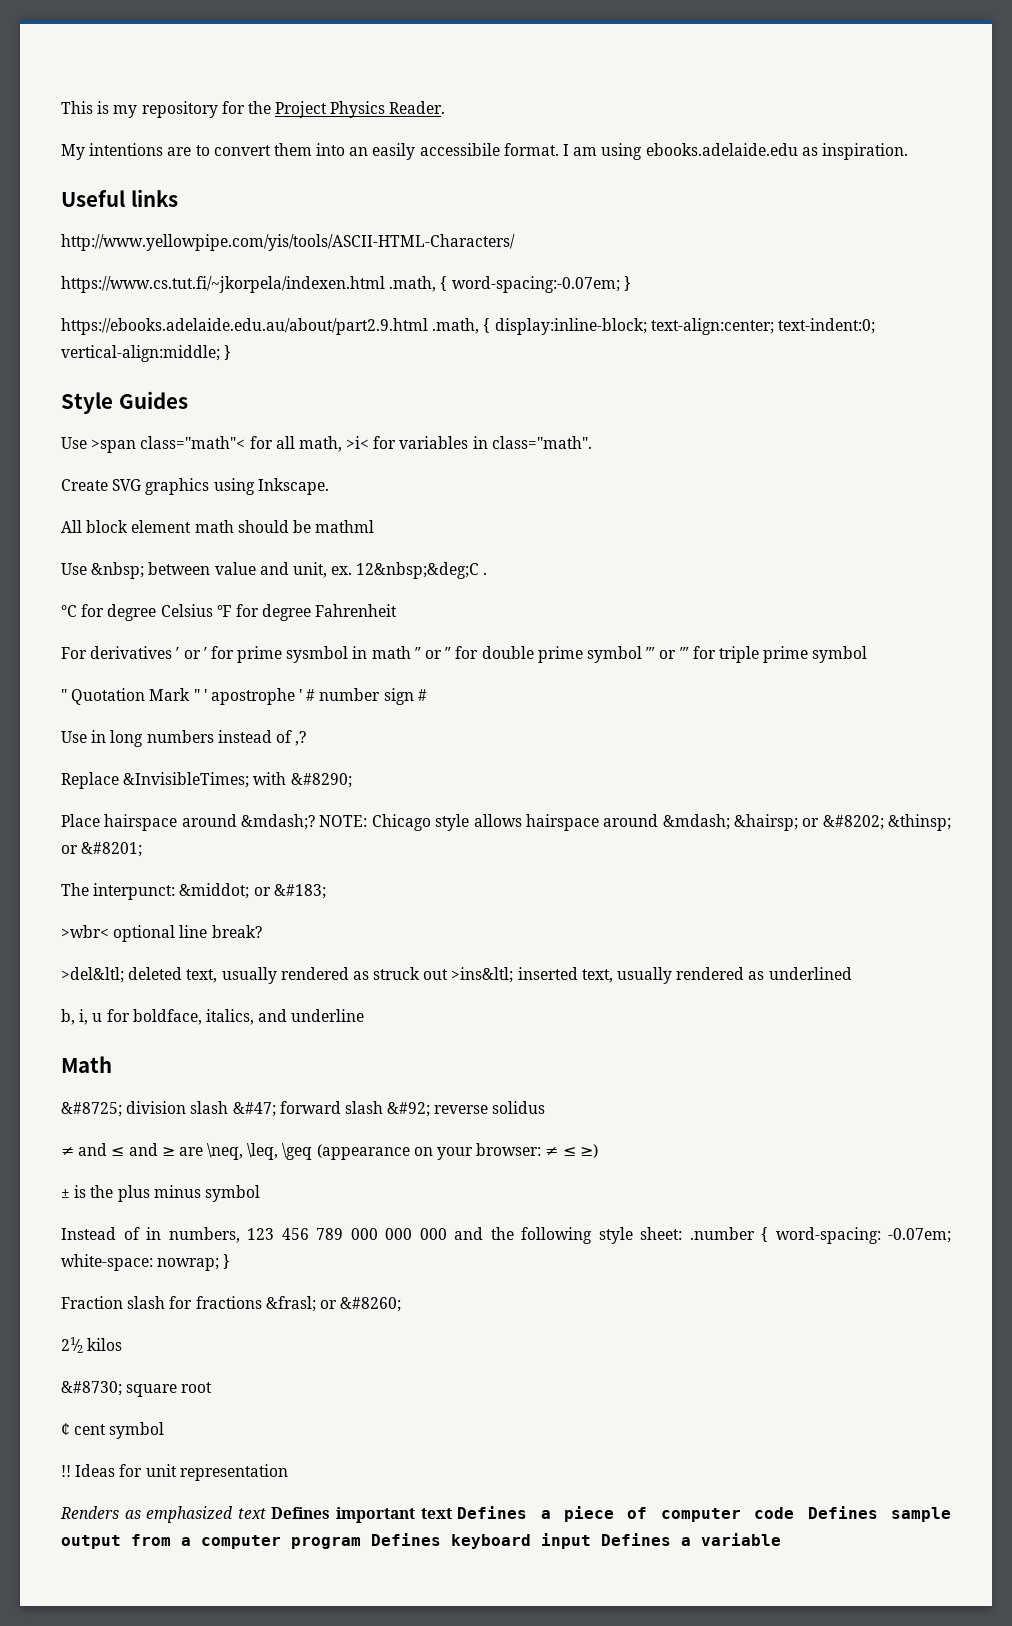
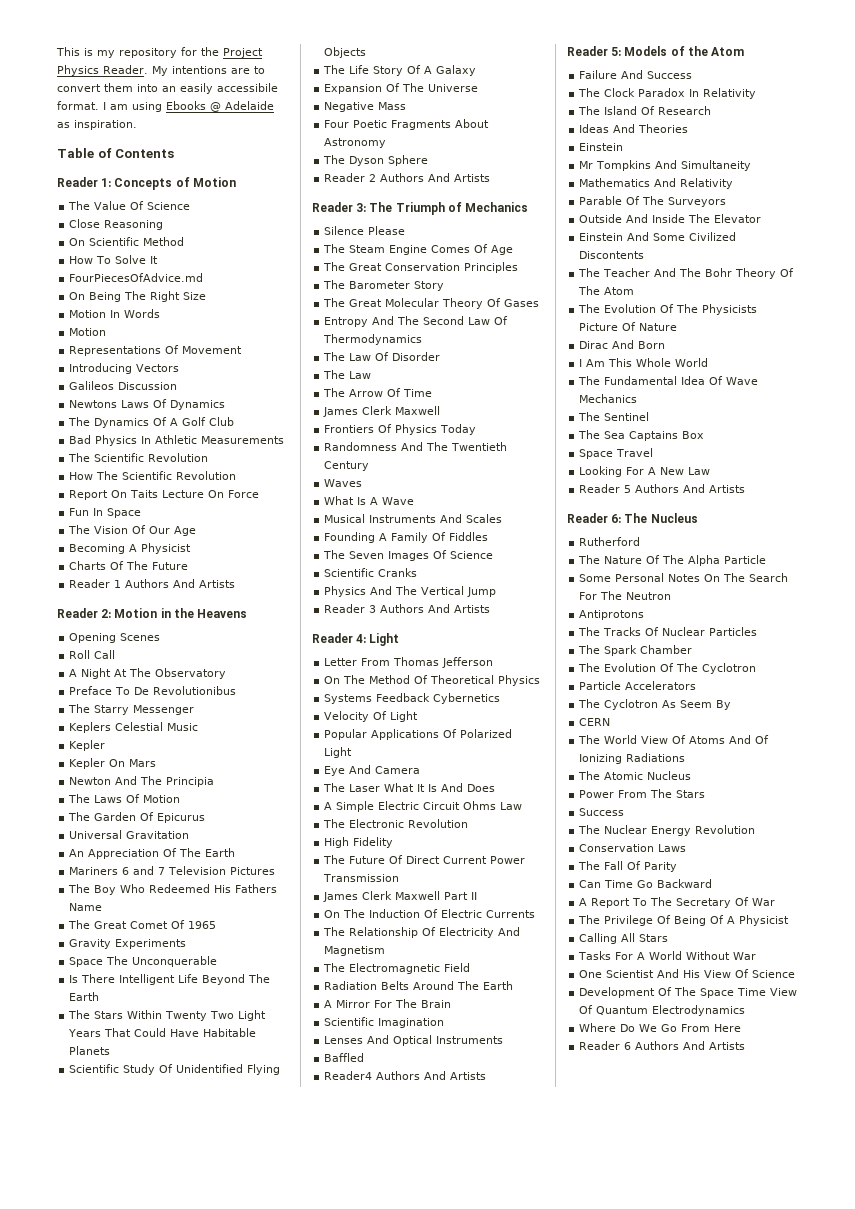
- This is my repository for the Project Physics Reader.
- My intentions are to convert them into an easily accessibile format.
+ This is my repository for the Project Physics Reader. My intentions are to convert them into an easily accessibile format.
- I am using ebooks.adelaide.edu as inspiration.
+ I am using Ebooks @ Adelaide as inspiration.
- Useful links
- http://www.yellowpipe.com/yis/tools/ASCII-HTML-Characters/
- https://www.cs.tut.fi/~jkorpela/indexen.html .math, { word-spacing:-0.07em; }
- https://ebooks.adelaide.edu.au/about/part2.9.html .math, { display:inline-block; text-align:center; text-indent:0; vertical-align:middle; }
- Style Guides
- Use >span class="math"< for all math, >i< for variables in class="math".
- Create SVG graphics using Inkscape.
- All block element math should be mathml
- Use &nbsp; between value and unit, ex. 12&nbsp;&deg;C .
- ℃ for degree Celsius ℉ for degree Fahrenheit
- For derivatives ′ or ′ for prime sysmbol in math ″ or ″ for double prime symbol ‴ or ‴ for triple prime symbol
- " Quotation Mark " ' apostrophe ' # number sign #
- Use in long numbers instead of ,?
- Replace &InvisibleTimes; with &#8290;
- Place hairspace around &mdash;? NOTE: Chicago style allows hairspace around &mdash; &hairsp; or &#8202; &thinsp; or &#8201;
- The interpunct: &middot; or &#183;
- >wbr< optional line break?
- >del&ltl; deleted text, usually rendered as struck out >ins&ltl; inserted text, usually rendered as underlined
- b, i, u for boldface, italics, and underline
- Math
- &#8725; division slash &#47; forward slash &#92; reverse solidus
- ≠ and ≤ and ≥ are \neq, \leq, \geq (appearance on your browser: ≠ ≤ ≥)
- ± is the plus minus symbol
- Instead of in numbers, 123 456 789 000 000 000 and the following style sheet: .number { word-spacing: -0.07em; white-space: nowrap; }
- Fraction slash for fractions &frasl; or &#8260;
- 21⁄2 kilos
- &#8730; square root
- ¢ cent symbol
- !! Ideas for unit representation
- Renders as emphasized text Defines important text Defines a piece of computer code Defines sample output from a computer program Defines keyboard input Defines a variable
+ Table of Contents
+ Reader 1: Concepts of Motion
+ The Value Of Science
+ Close Reasoning
+ On Scientific Method
+ How To Solve It
+ FourPiecesOfAdvice.md
+ On Being The Right Size
+ Motion In Words
+ Motion
+ Representations Of Movement
+ Introducing Vectors
+ Galileos Discussion
+ Newtons Laws Of Dynamics
+ The Dynamics Of A Golf Club
+ Bad Physics In Athletic Measurements
+ The Scientific Revolution
+ How The Scientific Revolution
+ Report On Taits Lecture On Force
+ Fun In Space
+ The Vision Of Our Age
+ Becoming A Physicist
+ Charts Of The Future
+ Reader 1 Authors And Artists
+ Reader 2: Motion in the Heavens
+ Opening Scenes
+ Roll Call
+ A Night At The Observatory
+ Preface To De Revolutionibus
+ The Starry Messenger
+ Keplers Celestial Music
+ Kepler
+ Kepler On Mars
+ Newton And The Principia
+ The Laws Of Motion
+ The Garden Of Epicurus
+ Universal Gravitation
+ An Appreciation Of The Earth
+ Mariners 6 and 7 Television Pictures
+ The Boy Who Redeemed His Fathers Name
+ The Great Comet Of 1965
+ Gravity Experiments
+ Space The Unconquerable
+ Is There Intelligent Life Beyond The Earth
+ The Stars Within Twenty Two Light Years That Could Have Habitable Planets
+ Scientific Study Of Unidentified Flying Objects
+ The Life Story Of A Galaxy
+ Expansion Of The Universe
+ Negative Mass
+ Four Poetic Fragments About Astronomy
+ The Dyson Sphere
+ Reader 2 Authors And Artists
+ Reader 3: The Triumph of Mechanics
+ Silence Please
+ The Steam Engine Comes Of Age
+ The Great Conservation Principles
+ The Barometer Story
+ The Great Molecular Theory Of Gases
+ Entropy And The Second Law Of Thermodynamics
+ The Law Of Disorder
+ The Law
+ The Arrow Of Time
+ James Clerk Maxwell
+ Frontiers Of Physics Today
+ Randomness And The Twentieth Century
+ Waves
+ What Is A Wave
+ Musical Instruments And Scales
+ Founding A Family Of Fiddles
+ The Seven Images Of Science
+ Scientific Cranks
+ Physics And The Vertical Jump
+ Reader 3 Authors And Artists
+ Reader 4: Light
+ Letter From Thomas Jefferson
+ On The Method Of Theoretical Physics
+ Systems Feedback Cybernetics
+ Velocity Of Light
+ Popular Applications Of Polarized Light
+ Eye And Camera
+ The Laser What It Is And Does
+ A Simple Electric Circuit Ohms Law
+ The Electronic Revolution
+ High Fidelity
+ The Future Of Direct Current Power Transmission
+ James Clerk Maxwell Part II
+ On The Induction Of Electric Currents
+ The Relationship Of Electricity And Magnetism
+ The Electromagnetic Field
+ Radiation Belts Around The Earth
+ A Mirror For The Brain
+ Scientific Imagination
+ Lenses And Optical Instruments
+ Baffled
+ Reader4 Authors And Artists
+ Reader 5: Models of the Atom
+ Failure And Success
+ The Clock Paradox In Relativity
+ The Island Of Research
+ Ideas And Theories
+ Einstein
+ Mr Tompkins And Simultaneity
+ Mathematics And Relativity
+ Parable Of The Surveyors
+ Outside And Inside The Elevator
+ Einstein And Some Civilized Discontents
+ The Teacher And The Bohr Theory Of The Atom
+ The Evolution Of The Physicists Picture Of Nature
+ Dirac And Born
+ I Am This Whole World
+ The Fundamental Idea Of Wave Mechanics
+ The Sentinel
+ The Sea Captains Box
+ Space Travel
+ Looking For A New Law
+ Reader 5 Authors And Artists
+ Reader 6: The Nucleus
+ Rutherford
+ The Nature Of The Alpha Particle
+ Some Personal Notes On The Search For The Neutron
+ Antiprotons
+ The Tracks Of Nuclear Particles
+ The Spark Chamber
+ The Evolution Of The Cyclotron
+ Particle Accelerators
+ The Cyclotron As Seem By
+ CERN
+ The World View Of Atoms And Of Ionizing Radiations
+ The Atomic Nucleus
+ Power From The Stars
+ Success
+ The Nuclear Energy Revolution
+ Conservation Laws
+ The Fall Of Parity
+ Can Time Go Backward
+ A Report To The Secretary Of War
+ The Privilege Of Being Of A Physicist
+ Calling All Stars
+ Tasks For A World Without War
+ One Scientist And His View Of Science
+ Development Of The Space Time View Of Quantum Electrodynamics
+ Where Do We Go From Here
+ Reader 6 Authors And Artists

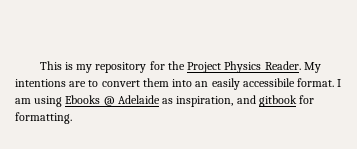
- I am using Ebooks @ Adelaide as inspiration.
- Table of Contents
- Reader 1: Concepts of Motion
- The Value Of Science
- Close Reasoning
- On Scientific Method
- How To Solve It
- FourPiecesOfAdvice.md
- On Being The Right Size
- Motion In Words
- Motion
- Representations Of Movement
- Introducing Vectors
- Galileos Discussion
- Newtons Laws Of Dynamics
- The Dynamics Of A Golf Club
- Bad Physics In Athletic Measurements
- The Scientific Revolution
- How The Scientific Revolution
- Report On Taits Lecture On Force
- Fun In Space
- The Vision Of Our Age
- Becoming A Physicist
- Charts Of The Future
- Reader 1 Authors And Artists
- Reader 2: Motion in the Heavens
- Opening Scenes
- Roll Call
- A Night At The Observatory
- Preface To De Revolutionibus
- The Starry Messenger
- Keplers Celestial Music
- Kepler
- Kepler On Mars
- Newton And The Principia
- The Laws Of Motion
- The Garden Of Epicurus
- Universal Gravitation
- An Appreciation Of The Earth
- Mariners 6 and 7 Television Pictures
- The Boy Who Redeemed His Fathers Name
- The Great Comet Of 1965
- Gravity Experiments
- Space The Unconquerable
- Is There Intelligent Life Beyond The Earth
- The Stars Within Twenty Two Light Years That Could Have Habitable Planets
- Scientific Study Of Unidentified Flying Objects
- The Life Story Of A Galaxy
- Expansion Of The Universe
- Negative Mass
- Four Poetic Fragments About Astronomy
- The Dyson Sphere
- Reader 2 Authors And Artists
- Reader 3: The Triumph of Mechanics
- Silence Please
- The Steam Engine Comes Of Age
- The Great Conservation Principles
- The Barometer Story
- The Great Molecular Theory Of Gases
- Entropy And The Second Law Of Thermodynamics
- The Law Of Disorder
- The Law
- The Arrow Of Time
- James Clerk Maxwell
- Frontiers Of Physics Today
- Randomness And The Twentieth Century
- Waves
- What Is A Wave
- Musical Instruments And Scales
- Founding A Family Of Fiddles
- The Seven Images Of Science
- Scientific Cranks
- Physics And The Vertical Jump
- Reader 3 Authors And Artists
- Reader 4: Light
- Letter From Thomas Jefferson
- On The Method Of Theoretical Physics
- Systems Feedback Cybernetics
- Velocity Of Light
- Popular Applications Of Polarized Light
- Eye And Camera
- The Laser What It Is And Does
- A Simple Electric Circuit Ohms Law
- The Electronic Revolution
- High Fidelity
- The Future Of Direct Current Power Transmission
- James Clerk Maxwell Part II
- On The Induction Of Electric Currents
- The Relationship Of Electricity And Magnetism
- The Electromagnetic Field
- Radiation Belts Around The Earth
- A Mirror For The Brain
- Scientific Imagination
- Lenses And Optical Instruments
- Baffled
- Reader4 Authors And Artists
- Reader 5: Models of the Atom
- Failure And Success
- The Clock Paradox In Relativity
- The Island Of Research
- Ideas And Theories
- Einstein
- Mr Tompkins And Simultaneity
- Mathematics And Relativity
- Parable Of The Surveyors
- Outside And Inside The Elevator
- Einstein And Some Civilized Discontents
- The Teacher And The Bohr Theory Of The Atom
- The Evolution Of The Physicists Picture Of Nature
- Dirac And Born
- I Am This Whole World
- The Fundamental Idea Of Wave Mechanics
- The Sentinel
- The Sea Captains Box
- Space Travel
- Looking For A New Law
- Reader 5 Authors And Artists
- Reader 6: The Nucleus
- Rutherford
- The Nature Of The Alpha Particle
- Some Personal Notes On The Search For The Neutron
- Antiprotons
- The Tracks Of Nuclear Particles
- The Spark Chamber
- The Evolution Of The Cyclotron
- Particle Accelerators
- The Cyclotron As Seem By
- CERN
- The World View Of Atoms And Of Ionizing Radiations
- The Atomic Nucleus
- Power From The Stars
- Success
- The Nuclear Energy Revolution
- Conservation Laws
- The Fall Of Parity
- Can Time Go Backward
- A Report To The Secretary Of War
- The Privilege Of Being Of A Physicist
- Calling All Stars
- Tasks For A World Without War
- One Scientist And His View Of Science
- Development Of The Space Time View Of Quantum Electrodynamics
- Where Do We Go From Here
- Reader 6 Authors And Artists
+ I am using Ebooks @ Adelaide as inspiration, and gitbook for formatting.

